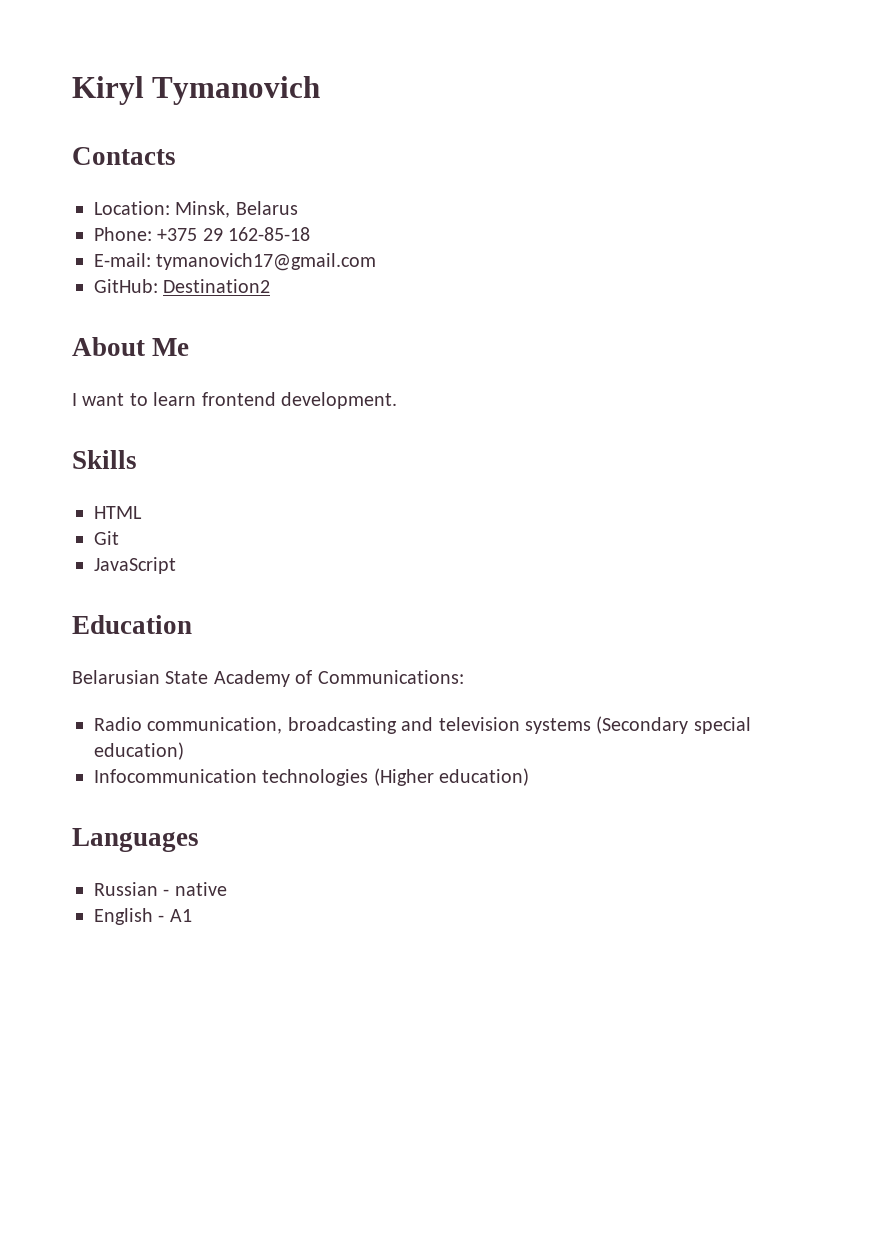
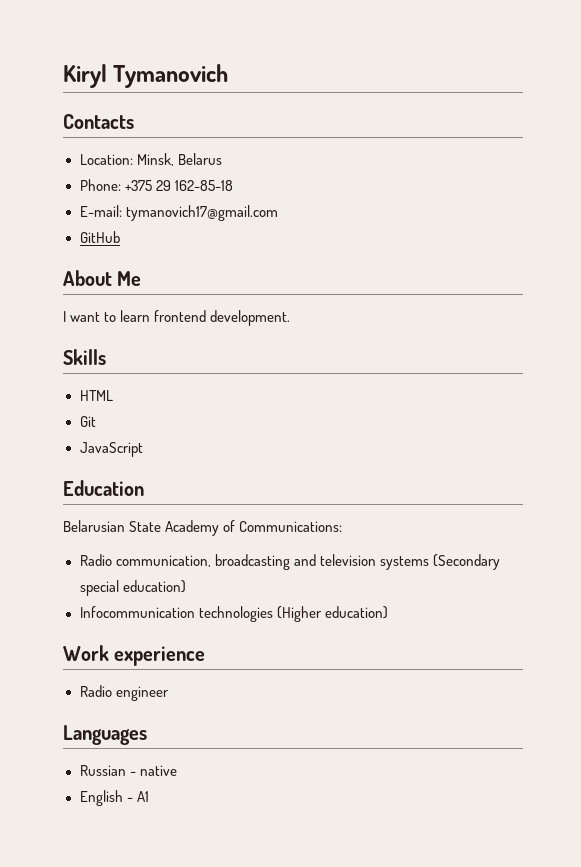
- GitHub: Destination2
+ GitHub
+ Work experience
+ Radio engineer

